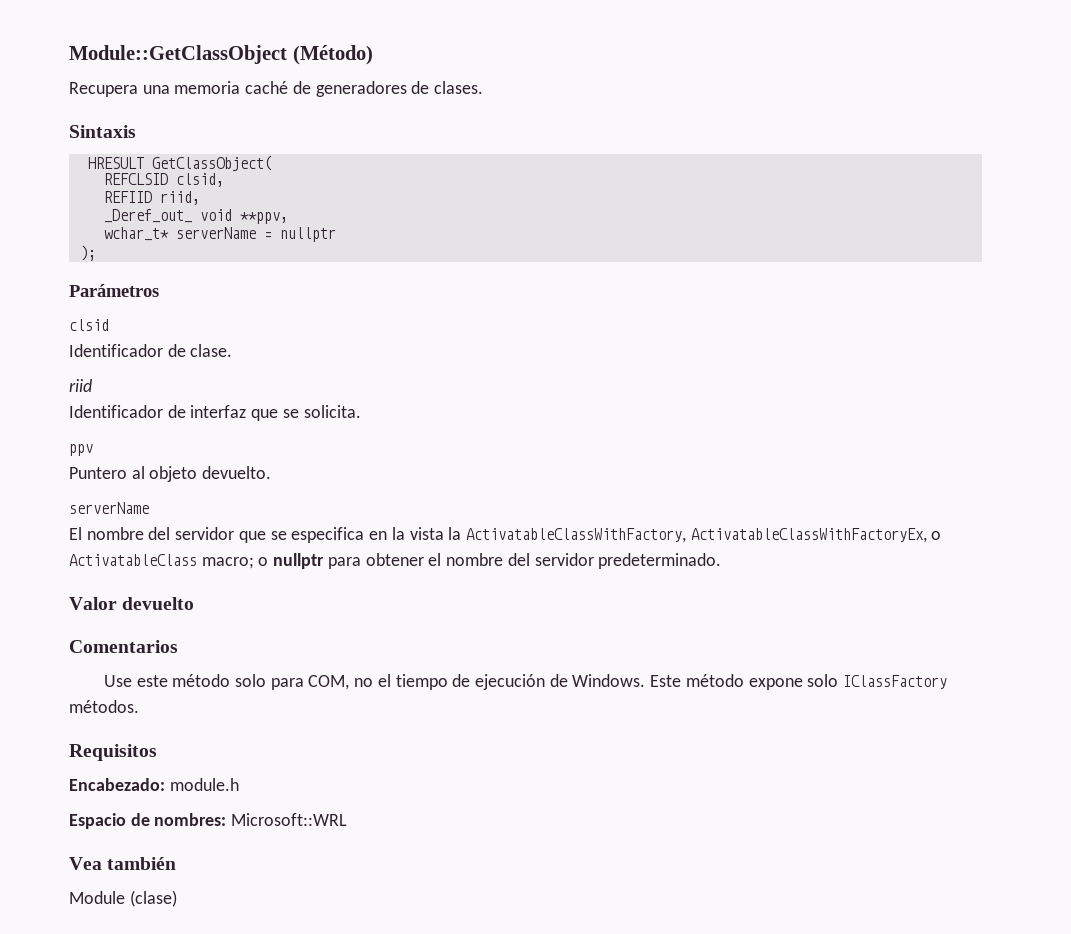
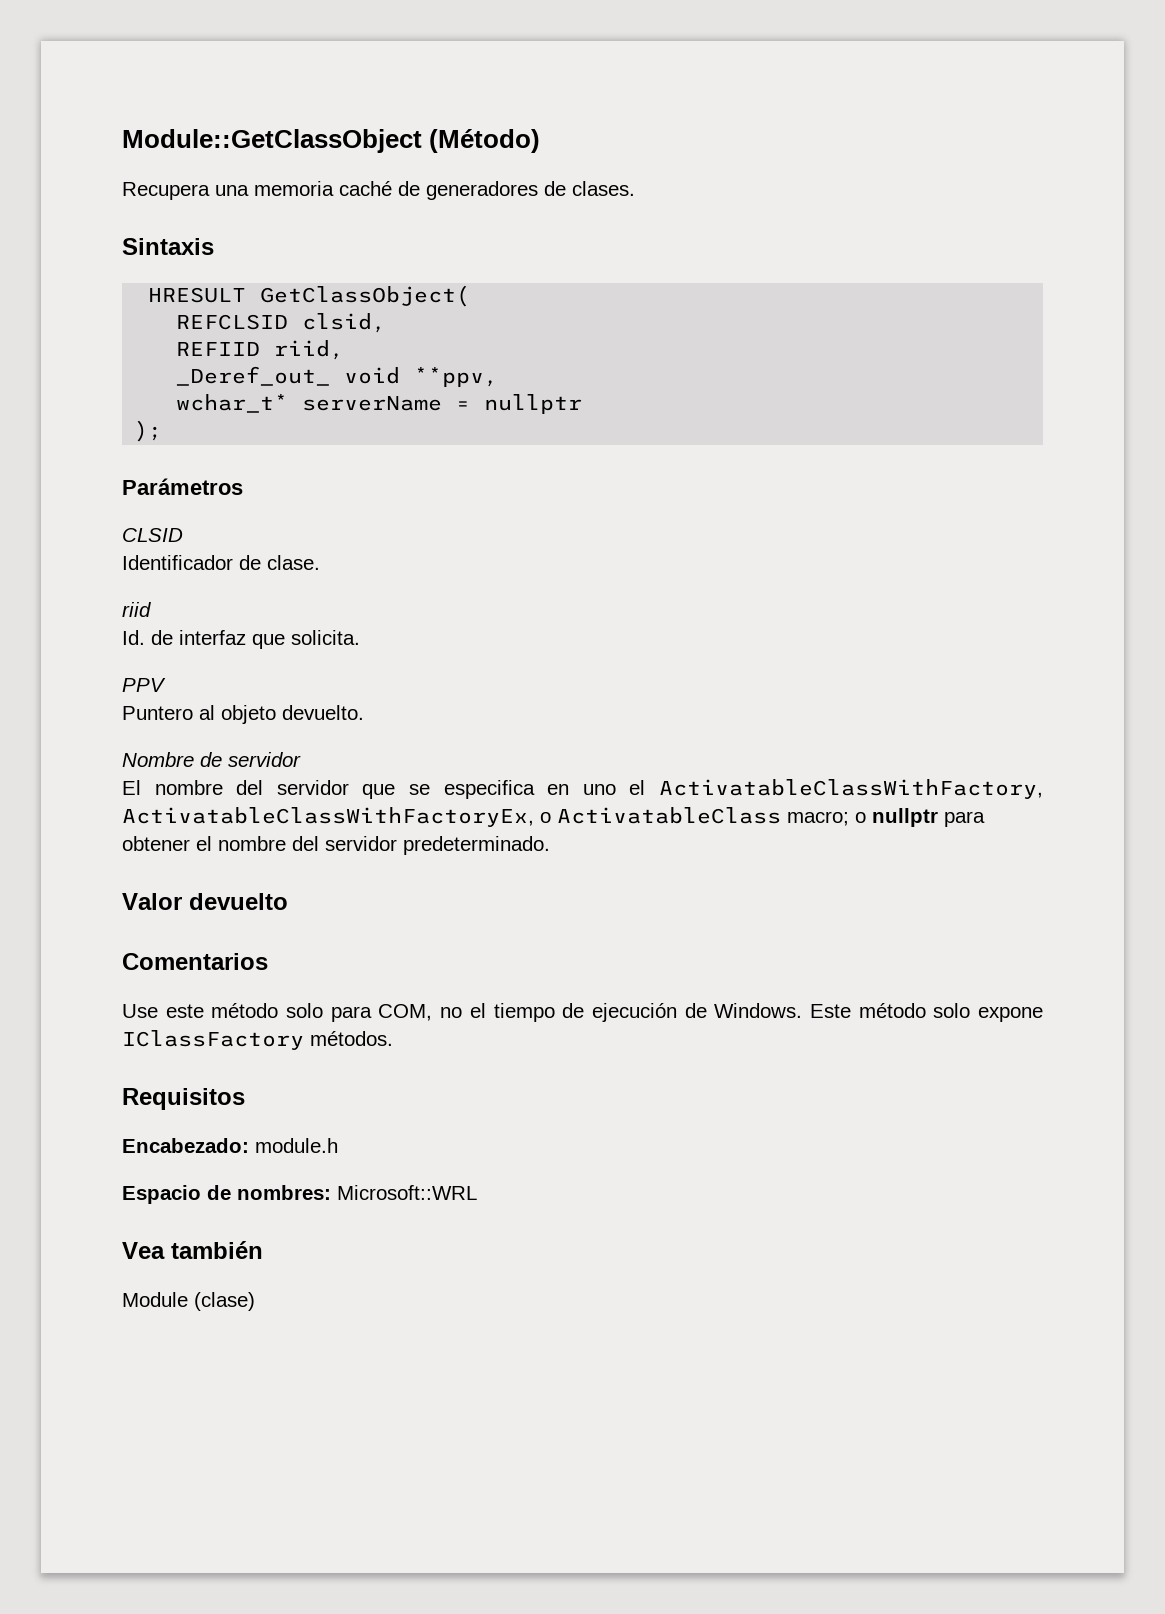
- clsid
+ CLSID
- Identificador de interfaz que se solicita.
+ Id. de interfaz que solicita.
- ppv
+ PPV
  Puntero al objeto devuelto.
- serverName
+ Nombre de servidor
- El nombre del servidor que se especifica en la vista la ActivatableClassWithFactory, ActivatableClassWithFactoryEx, o ActivatableClass macro; o nullptr para obtener el nombre del servidor predeterminado.
+ El nombre del servidor que se especifica en uno el ActivatableClassWithFactory, ActivatableClassWithFactoryEx, o ActivatableClass macro; o nullptr para obtener el nombre del servidor predeterminado.
- Este método expone solo IClassFactory métodos.
+ Este método solo expone IClassFactory métodos.

